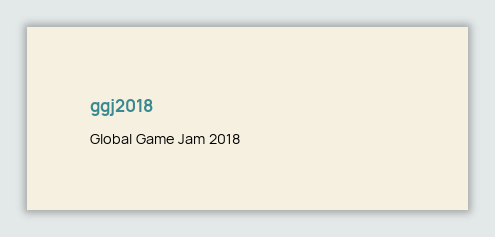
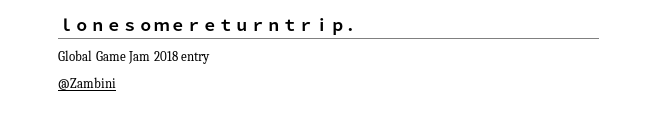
- ggj2018
+ ｌｏｎｅｓｏｍｅｒｅｔｕｒｎｔｒｉｐ．
- Global Game Jam 2018
+ Global Game Jam 2018 entry
+ @Zambini

